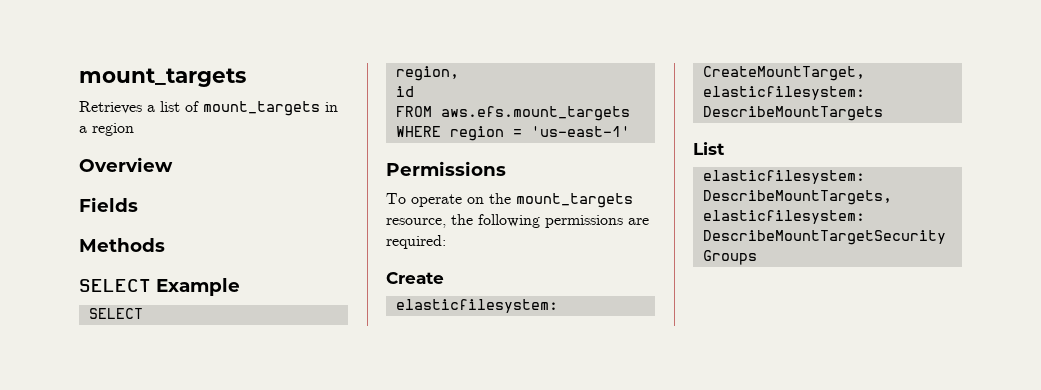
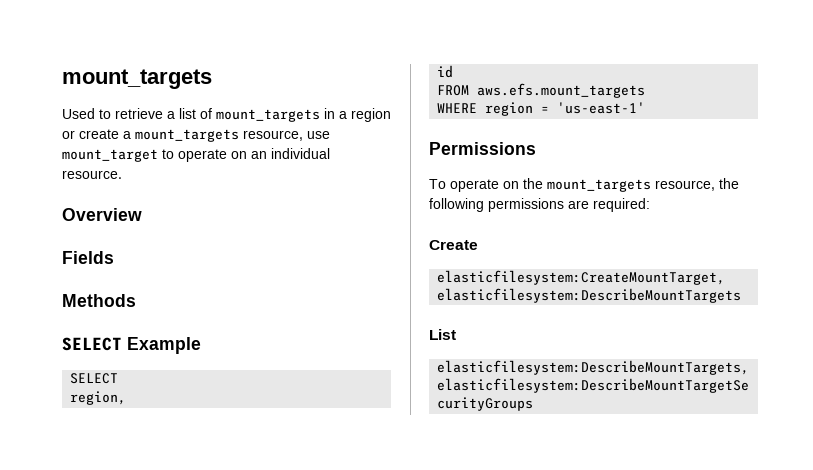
- Retrieves a list of mount_targets in a region
+ Used to retrieve a list of mount_targets in a region or create a mount_targets resource, use mount_target to operate on an individual resource.

